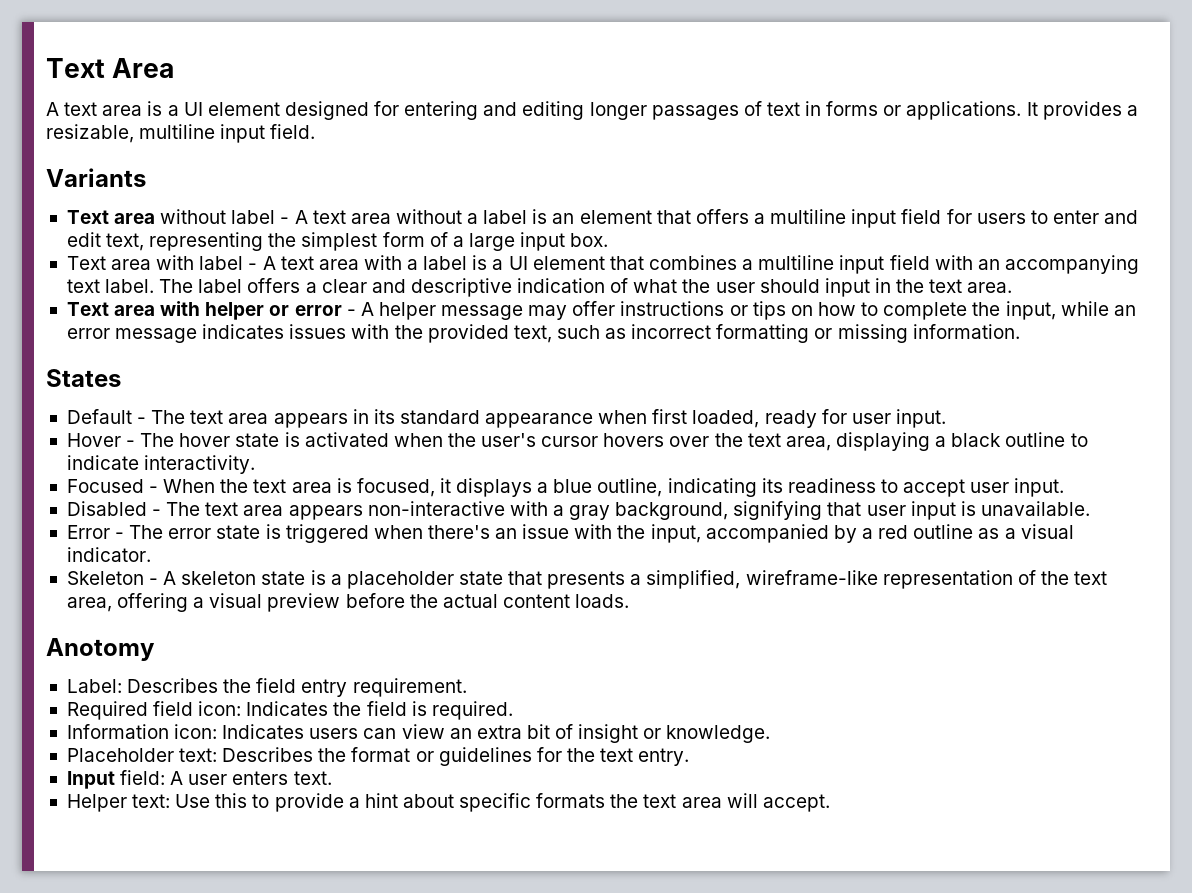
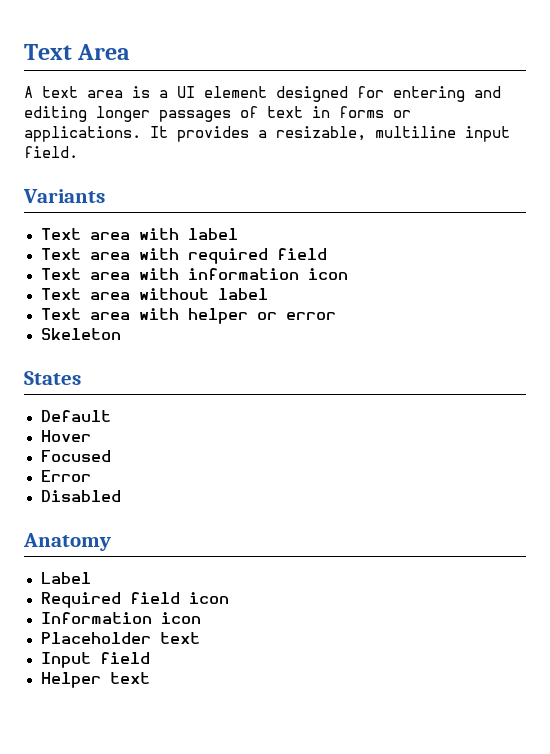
- Text area without label - A text area without a label is an element that offers a multiline input field for users to enter and edit text, representing the simplest form of a large input box.
- Text area with label - A text area with a label is a UI element that combines a multiline input field with an accompanying text label. The label offers a clear and descriptive indication of what the user should input in the text area.
+ Text area with label
+ Text area with required field
+ Text area with information icon
+ Text area without label
- Text area with helper or error - A helper message may offer instructions or tips on how to complete the input, while an error message indicates issues with the provided text, such as incorrect formatting or missing information.
+ Text area with helper or error
+ Skeleton
  States
- Default - The text area appears in its standard appearance when first loaded, ready for user input.
- Hover - The hover state is activated when the user's cursor hovers over the text area, displaying a black outline to indicate interactivity.
- Focused - When the text area is focused, it displays a blue outline, indicating its readiness to accept user input.
- Disabled - The text area appears non-interactive with a gray background, signifying that user input is unavailable.
- Error - The error state is triggered when there's an issue with the input, accompanied by a red outline as a visual indicator.
- Skeleton - A skeleton state is a placeholder state that presents a simplified, wireframe-like representation of the text area, offering a visual preview before the actual content loads.
- Anotomy
- Label: Describes the field entry requirement.
- Required field icon: Indicates the field is required.
- Information icon: Indicates users can view an extra bit of insight or knowledge.
- Placeholder text: Describes the format or guidelines for the text entry.
+ Default
+ Hover
+ Focused
+ Error
+ Disabled
+ Anatomy
+ Label
+ Required field icon
+ Information icon
+ Placeholder text
- Input field: A user enters text.
- Helper text: Use this to provide a hint about specific formats the text area will accept.
+ Input field
+ Helper text

